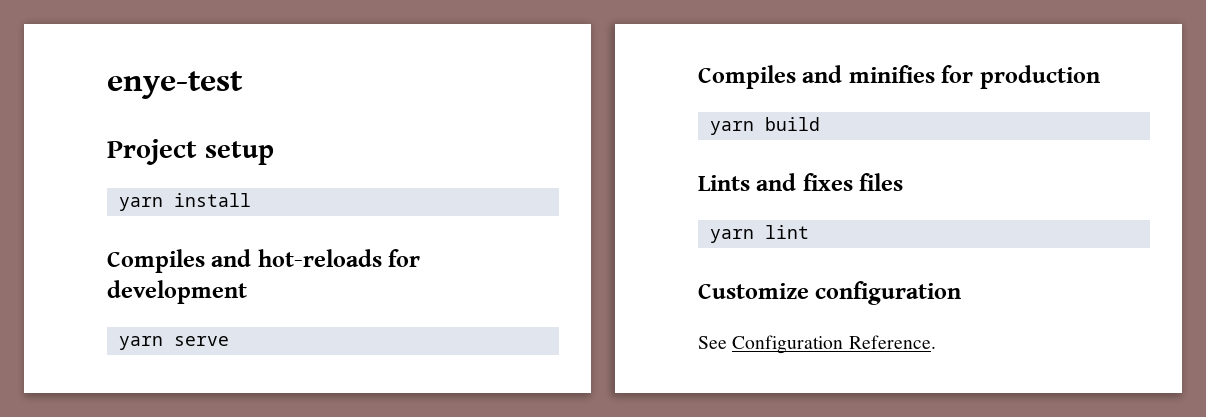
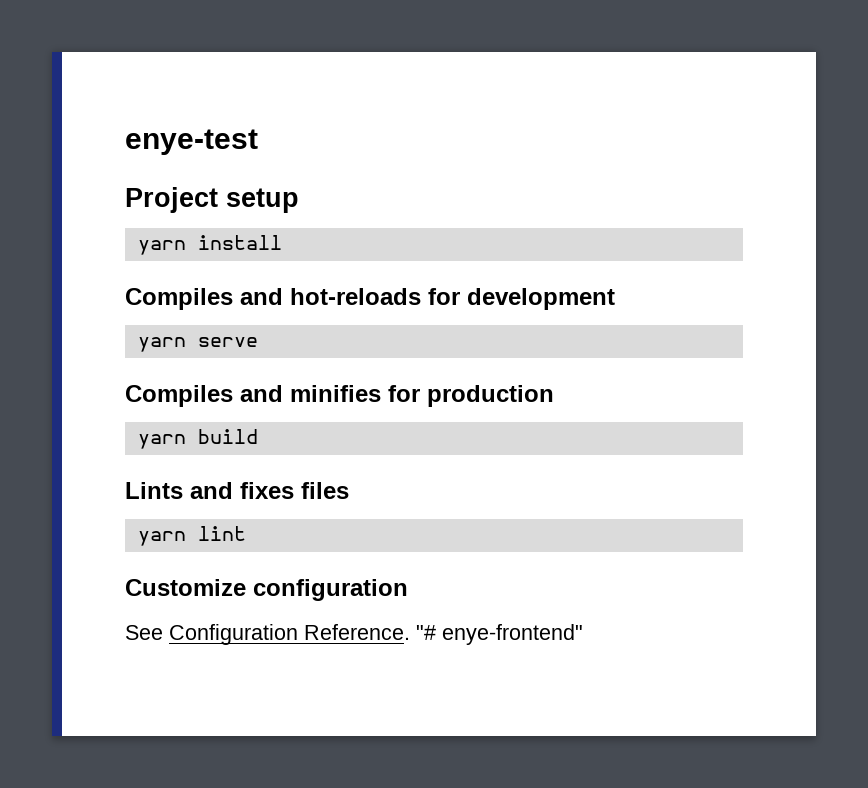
+ "# enye-frontend"

